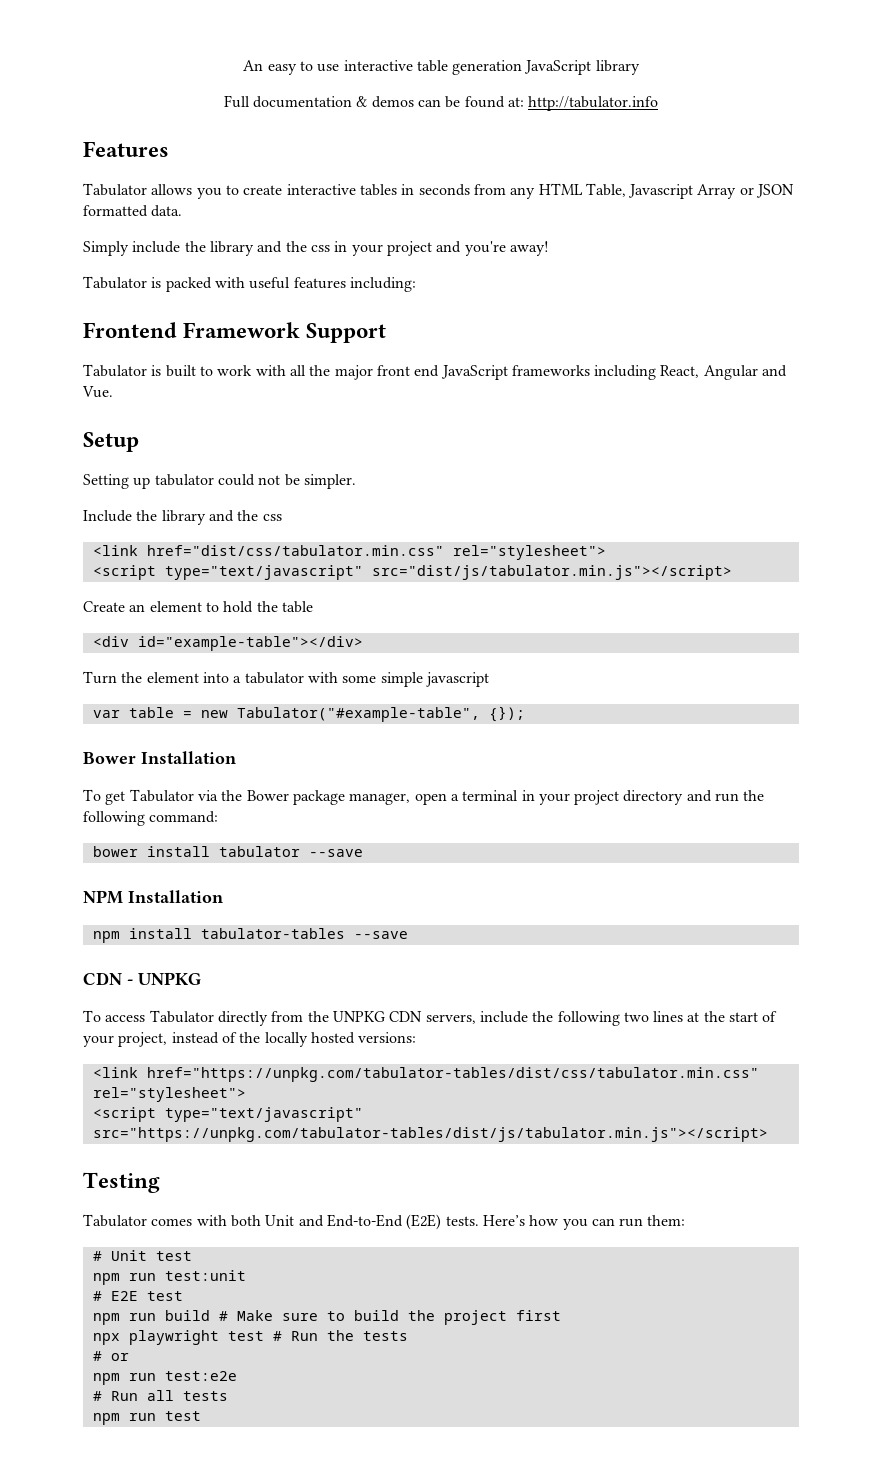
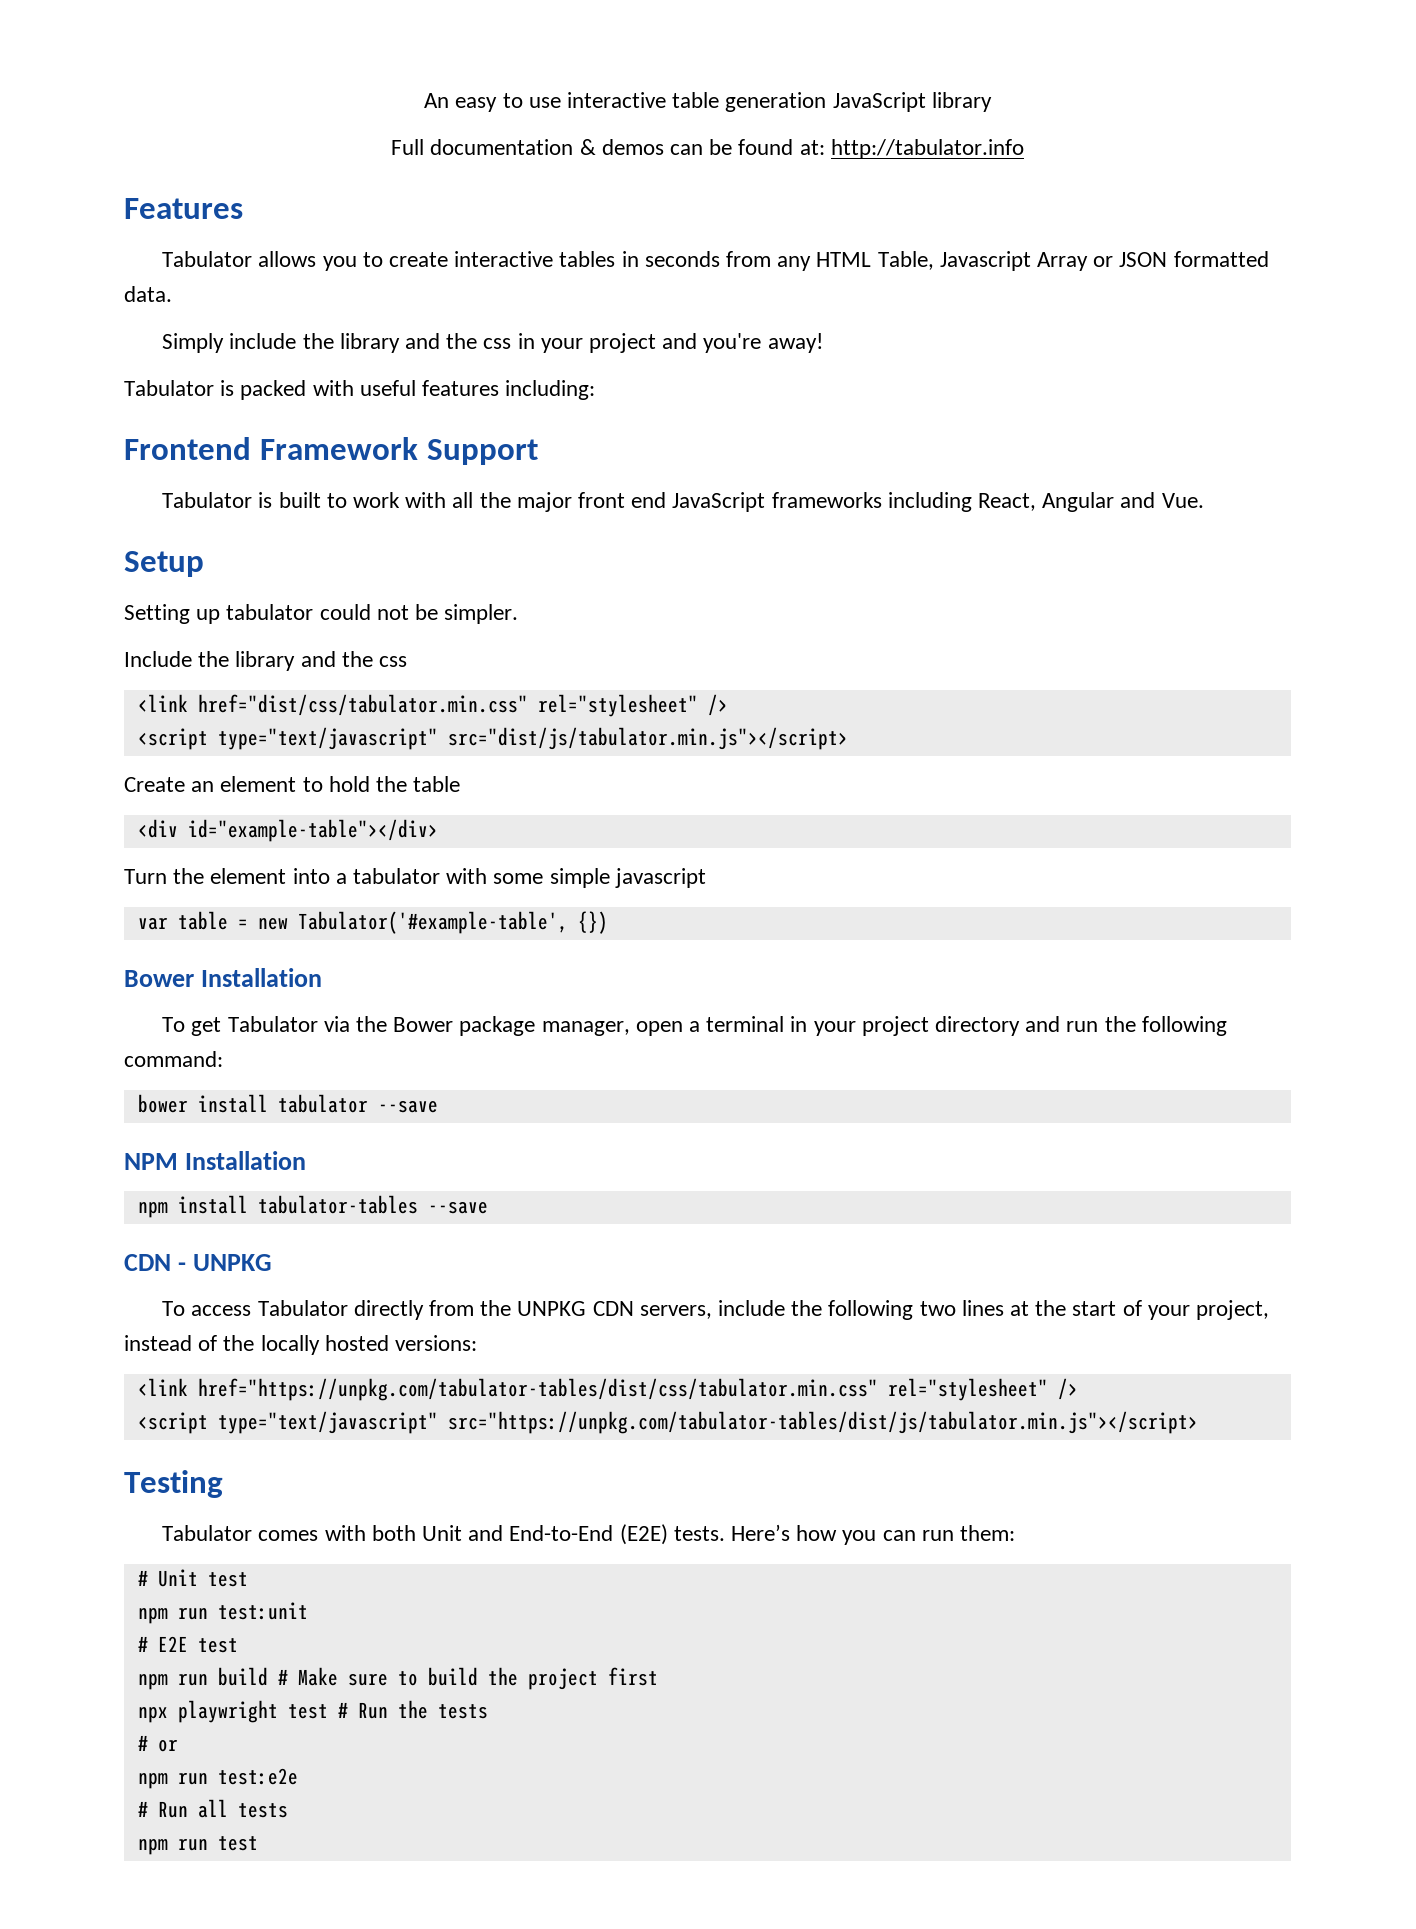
- <link href="dist/css/tabulator.min.css" rel="stylesheet">
+ <link href="dist/css/tabulator.min.css" rel="stylesheet" />
- var table = new Tabulator("#example-table", {});
+ var table = new Tabulator('#example-table', {})
- <link href="https://unpkg.com/tabulator-tables/dist/css/tabulator.min.css" rel="stylesheet">
+ <link href="https://unpkg.com/tabulator-tables/dist/css/tabulator.min.css" rel="stylesheet" />

